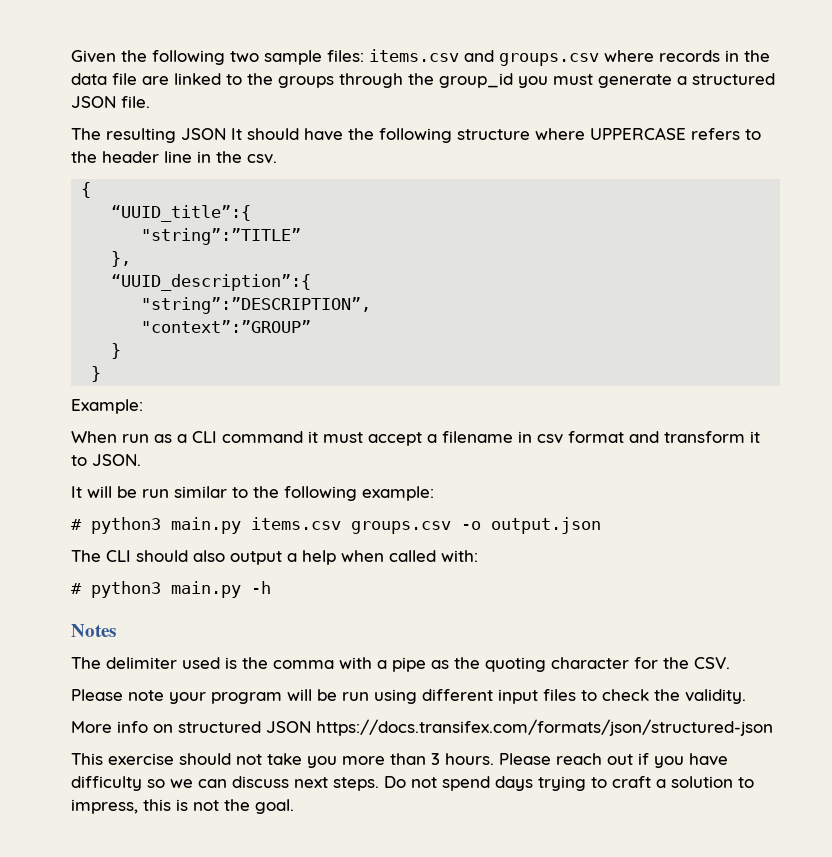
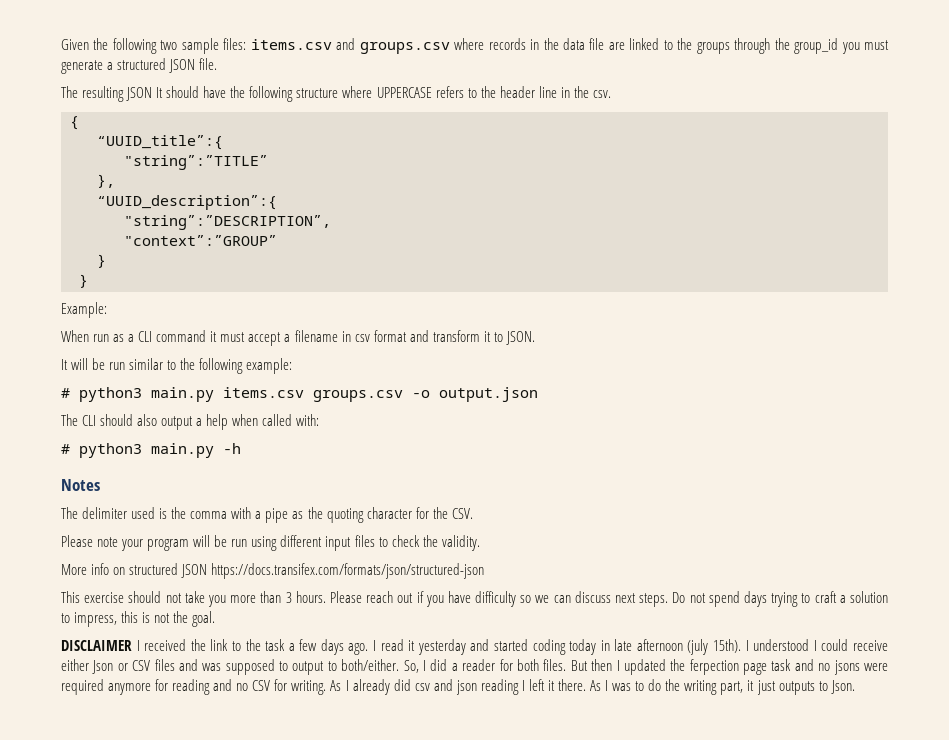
+ DISCLAIMER I received the link to the task a few days ago. I read it yesterday and started coding today in late afternoon (july 15th). I understood I could receive either Json or CSV files and was supposed to output to both/either. So, I did a reader for both files. But then I updated the ferpection page task and no jsons were required anymore for reading and no CSV for writing. As I already did csv and json reading I left it there. As I was to do the writing part, it just outputs to Json.

